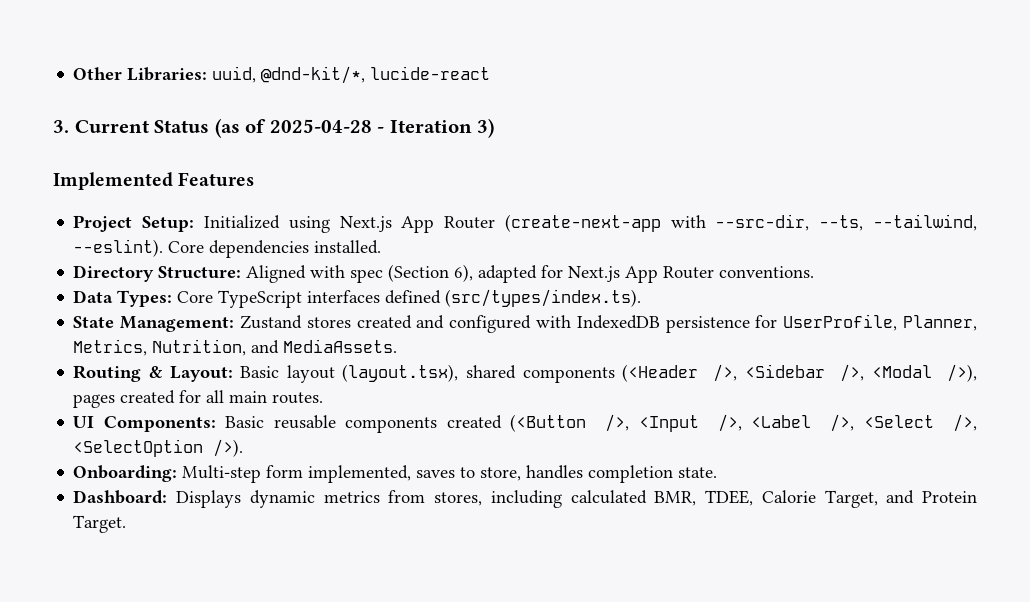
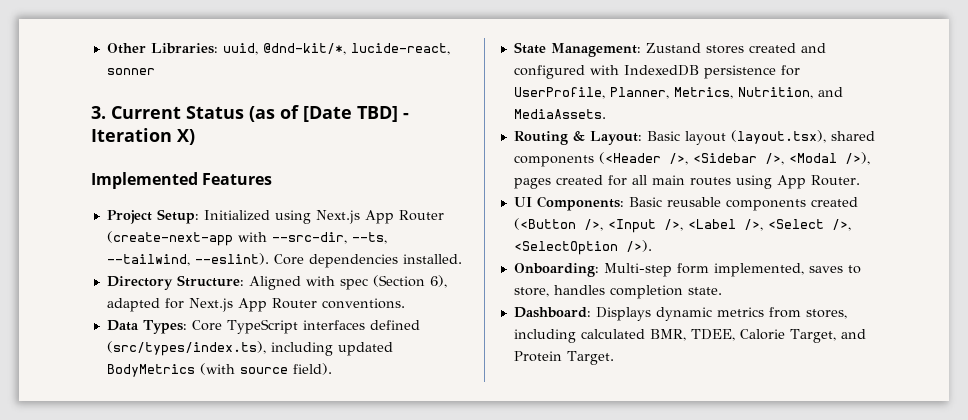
- Other Libraries: uuid, @dnd-kit/*, lucide-react
+ Other Libraries: uuid, @dnd-kit/*, lucide-react, sonner
- 3. Current Status (as of 2025-04-28 - Iteration 3)
+ 3. Current Status (as of [Date TBD] - Iteration X)
- Data Types: Core TypeScript interfaces defined (src/types/index.ts).
+ Data Types: Core TypeScript interfaces defined (src/types/index.ts), including updated BodyMetrics (with source field).
- Routing & Layout: Basic layout (layout.tsx), shared components (<Header />, <Sidebar />, <Modal />), pages created for all main routes.
+ Routing & Layout: Basic layout (layout.tsx), shared components (<Header />, <Sidebar />, <Modal />), pages created for all main routes using App Router.

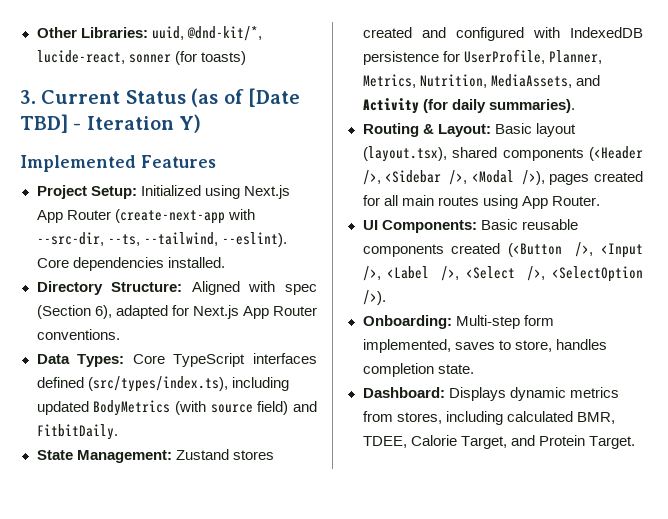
- Other Libraries: uuid, @dnd-kit/*, lucide-react, sonner
+ Other Libraries: uuid, @dnd-kit/*, lucide-react, sonner (for toasts)
- 3. Current Status (as of [Date TBD] - Iteration X)
+ 3. Current Status (as of [Date TBD] - Iteration Y)
- Data Types: Core TypeScript interfaces defined (src/types/index.ts), including updated BodyMetrics (with source field).
+ Data Types: Core TypeScript interfaces defined (src/types/index.ts), including updated BodyMetrics (with source field) and FitbitDaily.
- State Management: Zustand stores created and configured with IndexedDB persistence for UserProfile, Planner, Metrics, Nutrition, and MediaAssets.
+ State Management: Zustand stores created and configured with IndexedDB persistence for UserProfile, Planner, Metrics, Nutrition, MediaAssets, and Activity (for daily summaries).

